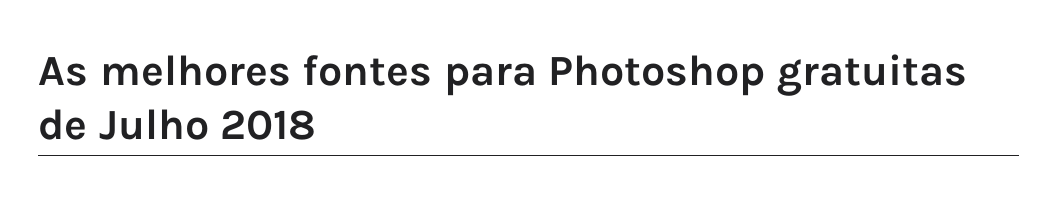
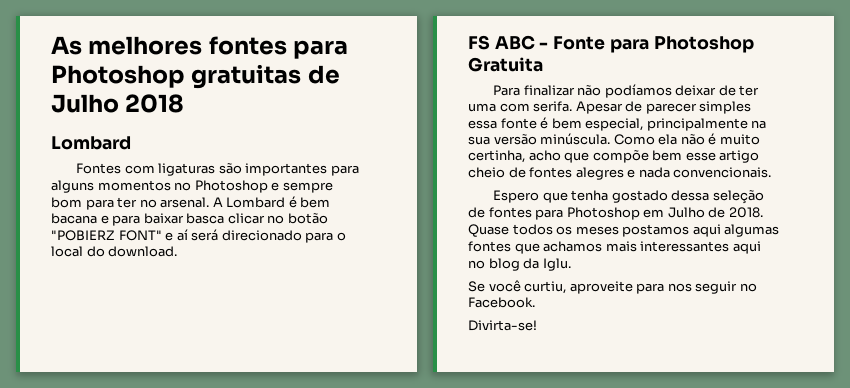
  As melhores fontes para Photoshop gratuitas de Julho 2018
+ Lombard
+ Fontes com ligaturas são importantes para alguns momentos no Photoshop e sempre bom para ter no arsenal. A Lombard é bem bacana e para baixar basca clicar no botão "POBIERZ FONT" e aí será direcionado para o local do download.
+ FS ABC - Fonte para Photoshop Gratuita
+ Para finalizar não podíamos deixar de ter uma com serifa. Apesar de parecer simples essa fonte é bem especial, principalmente na sua versão minúscula. Como ela não é muito certinha, acho que compõe bem esse artigo cheio de fontes alegres e nada convencionais.
+ Espero que tenha gostado dessa seleção de fontes para Photoshop em Julho de 2018. Quase todos os meses postamos aqui algumas fontes que achamos mais interessantes aqui no blog da Iglu.
+ Se você curtiu, aproveite para nos seguir no Facebook.
+ Divirta-se!

